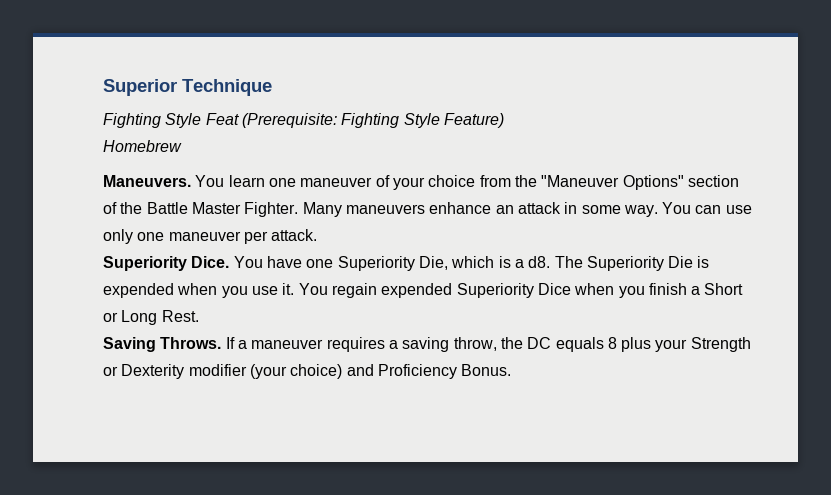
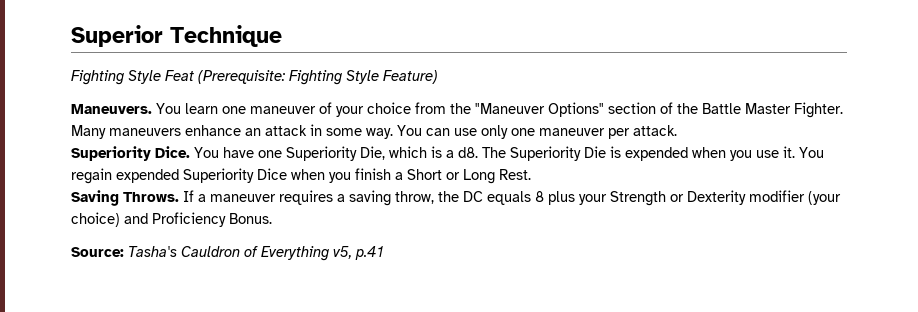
- Homebrew
+ Source: Tasha's Cauldron of Everything v5, p.41

